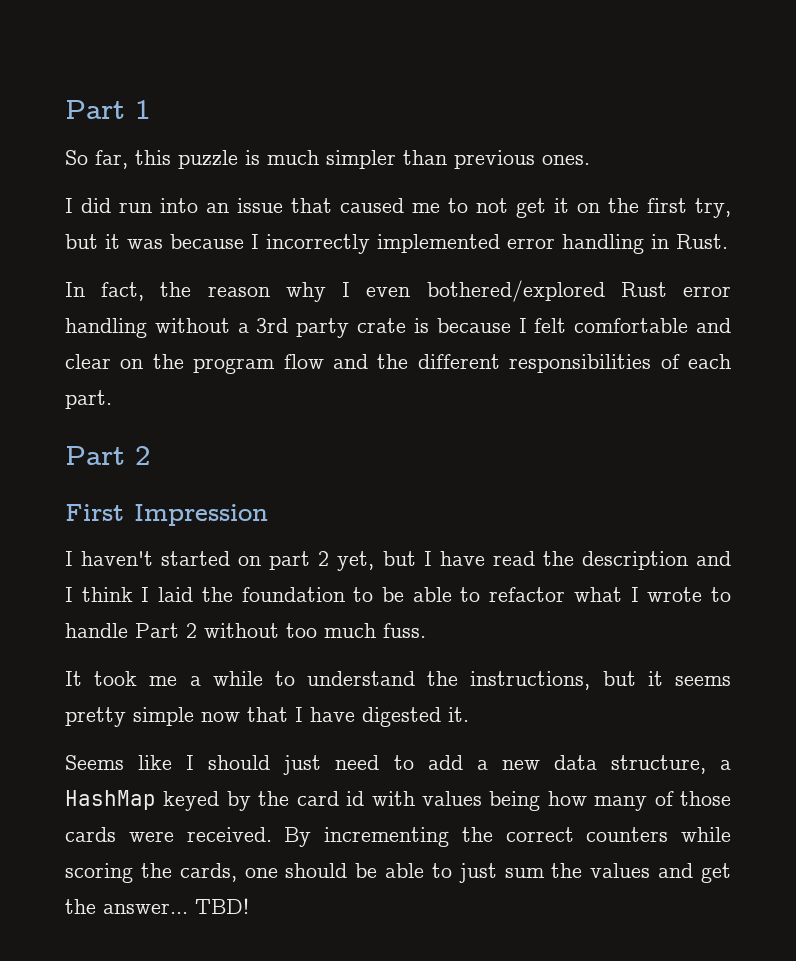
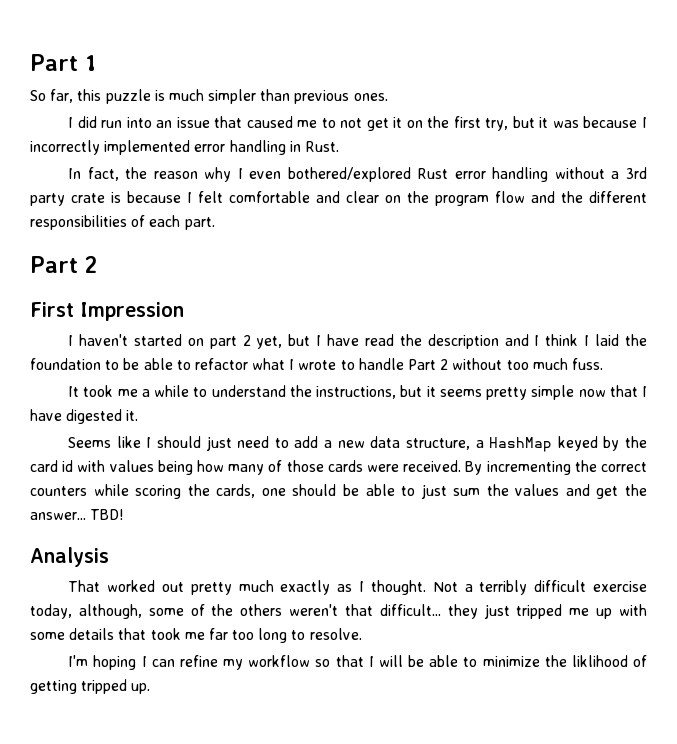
+ Analysis
+ That worked out pretty much exactly as I thought. Not a terribly difficult exercise today, although, some of the others weren't that difficult... they just tripped me up with some details that took me far too long to resolve.
+ I'm hoping I can refine my workflow so that I will be able to minimize the liklihood of getting tripped up.

